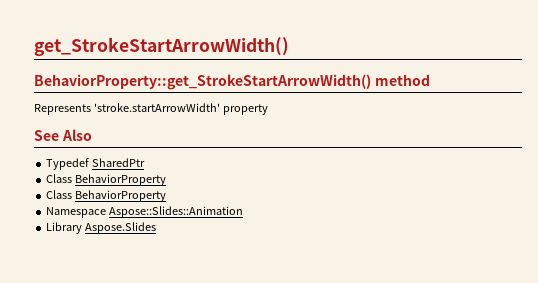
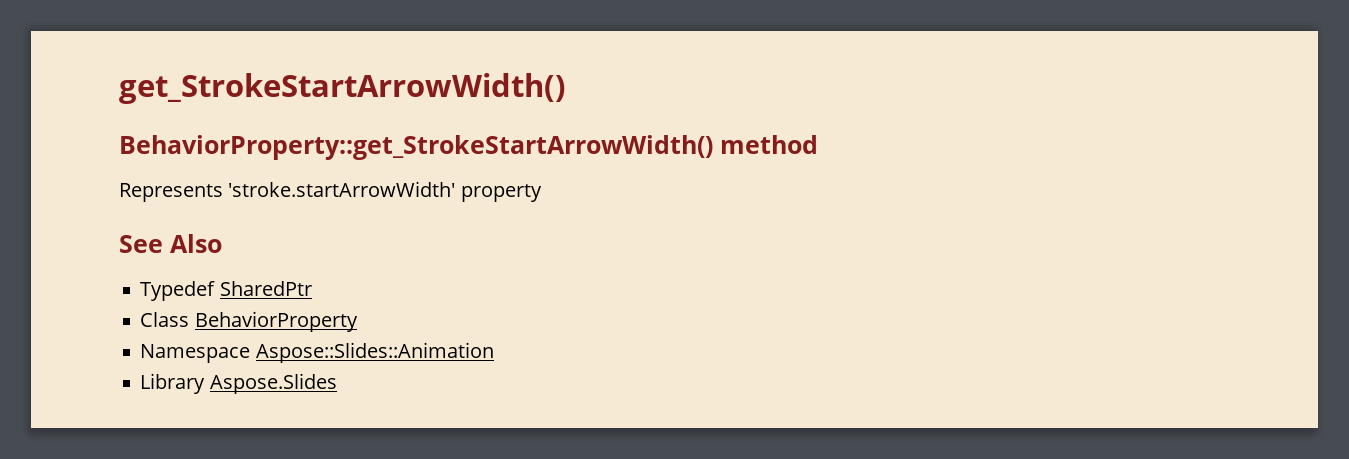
  Typedef SharedPtr
- Class BehaviorProperty

